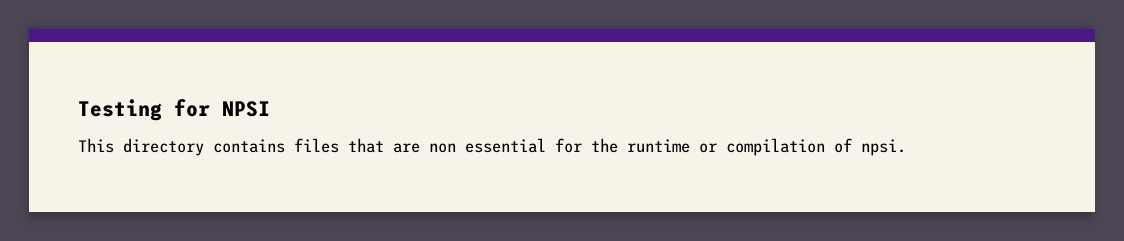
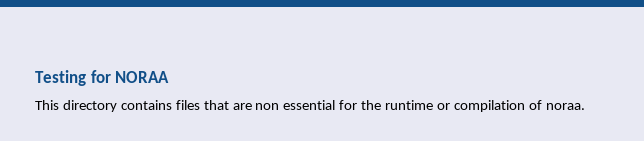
- Testing for NPSI
+ Testing for NORAA
- This directory contains files that are non essential for the runtime or compilation of npsi.
+ This directory contains files that are non essential for the runtime or compilation of noraa.

